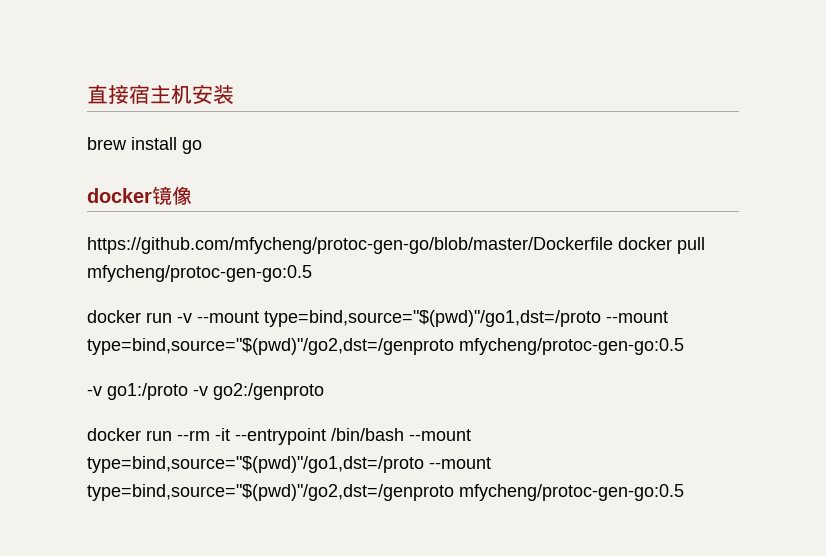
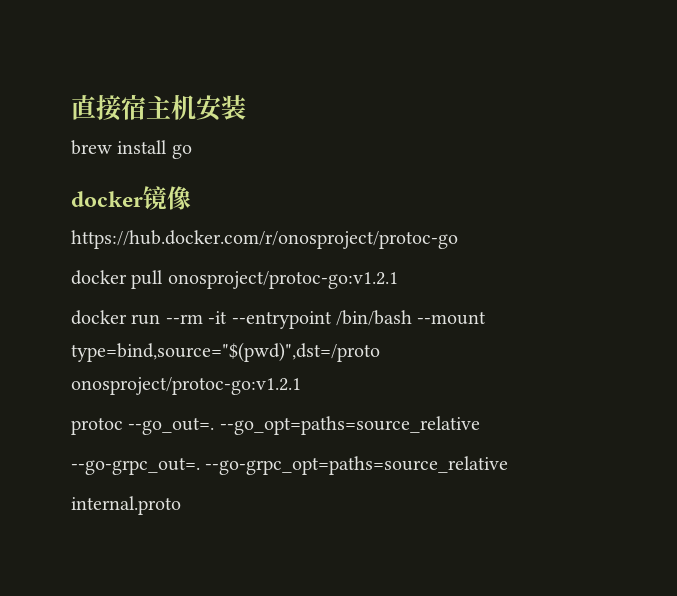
- https://github.com/mfycheng/protoc-gen-go/blob/master/Dockerfile docker pull mfycheng/protoc-gen-go:0.5
- docker run -v --mount type=bind,source="$(pwd)"/go1,dst=/proto --mount type=bind,source="$(pwd)"/go2,dst=/genproto mfycheng/protoc-gen-go:0.5
- -v go1:/proto -v go2:/genproto
+ https://hub.docker.com/r/onosproject/protoc-go
+ docker pull onosproject/protoc-go:v1.2.1
- docker run --rm -it --entrypoint /bin/bash --mount type=bind,source="$(pwd)"/go1,dst=/proto --mount type=bind,source="$(pwd)"/go2,dst=/genproto mfycheng/protoc-gen-go:0.5
+ docker run --rm -it --entrypoint /bin/bash --mount type=bind,source="$(pwd)",dst=/proto onosproject/protoc-go:v1.2.1
+ protoc --go_out=. --go_opt=paths=source_relative
+ --go-grpc_out=. --go-grpc_opt=paths=source_relative
+ internal.proto

